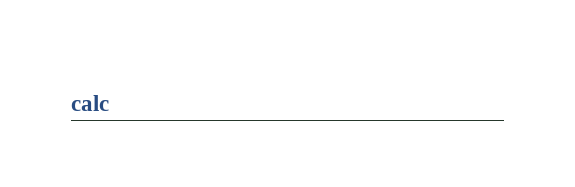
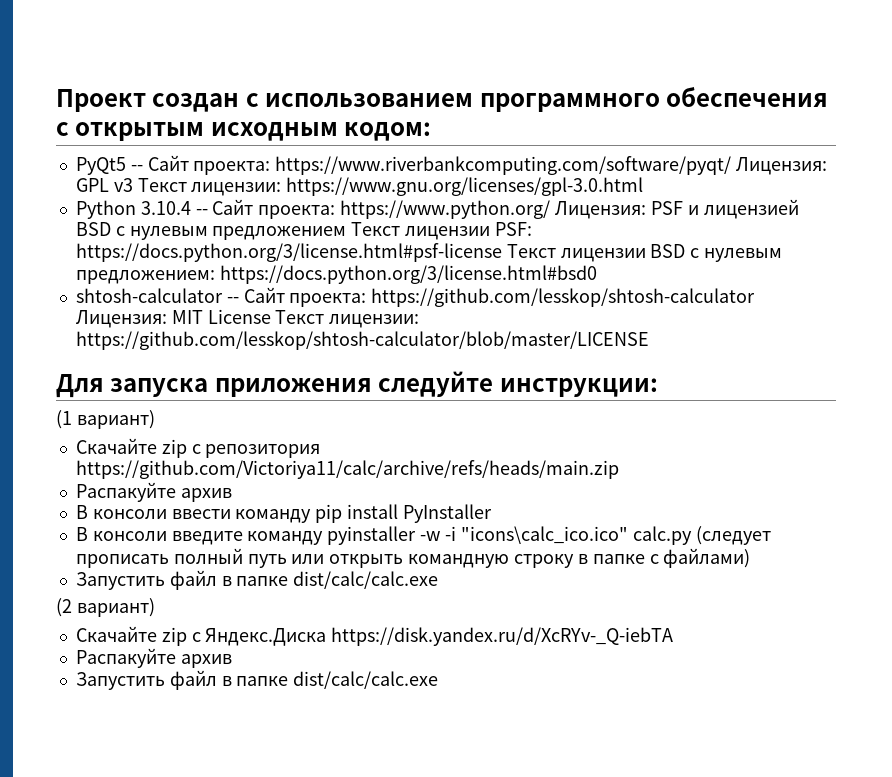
- calc
+ Проект создан с использованием программного обеспечения с открытым исходным кодом:
+ PyQt5 -- Сайт проекта: https://www.riverbankcomputing.com/software/pyqt/ Лицензия: GPL v3 Текст лицензии: https://www.gnu.org/licenses/gpl-3.0.html
+ Python 3.10.4 -- Сайт проекта: https://www.python.org/ Лицензия: PSF и лицензией BSD с нулевым предложением Текст лицензии PSF: https://docs.python.org/3/license.html#psf-license Текст лицензии BSD с нулевым предложением: https://docs.python.org/3/license.html#bsd0
+ shtosh-calculator -- Сайт проекта: https://github.com/lesskop/shtosh-calculator Лицензия: MIT License Текст лицензии: https://github.com/lesskop/shtosh-calculator/blob/master/LICENSE
+ Для запуска приложения следуйте инструкции:
+ (1 вариант)
+ Скачайте zip c репозитория https://github.com/Victoriya11/calc/archive/refs/heads/main.zip
+ Распакуйте архив
+ В консоли ввести команду pip install PyInstaller
+ В консоли введите команду pyinstaller -w -i "icons\calc_ico.ico" calc.py (следует прописать полный путь или открыть командную строку в папке с файлами)
+ Запустить файл в папке dist/calc/calc.exe
+ (2 вариант)
+ Скачайте zip c Яндекс.Диска https://disk.yandex.ru/d/XcRYv-_Q-iebTA
+ Распакуйте архив
+ Запустить файл в папке dist/calc/calc.exe

